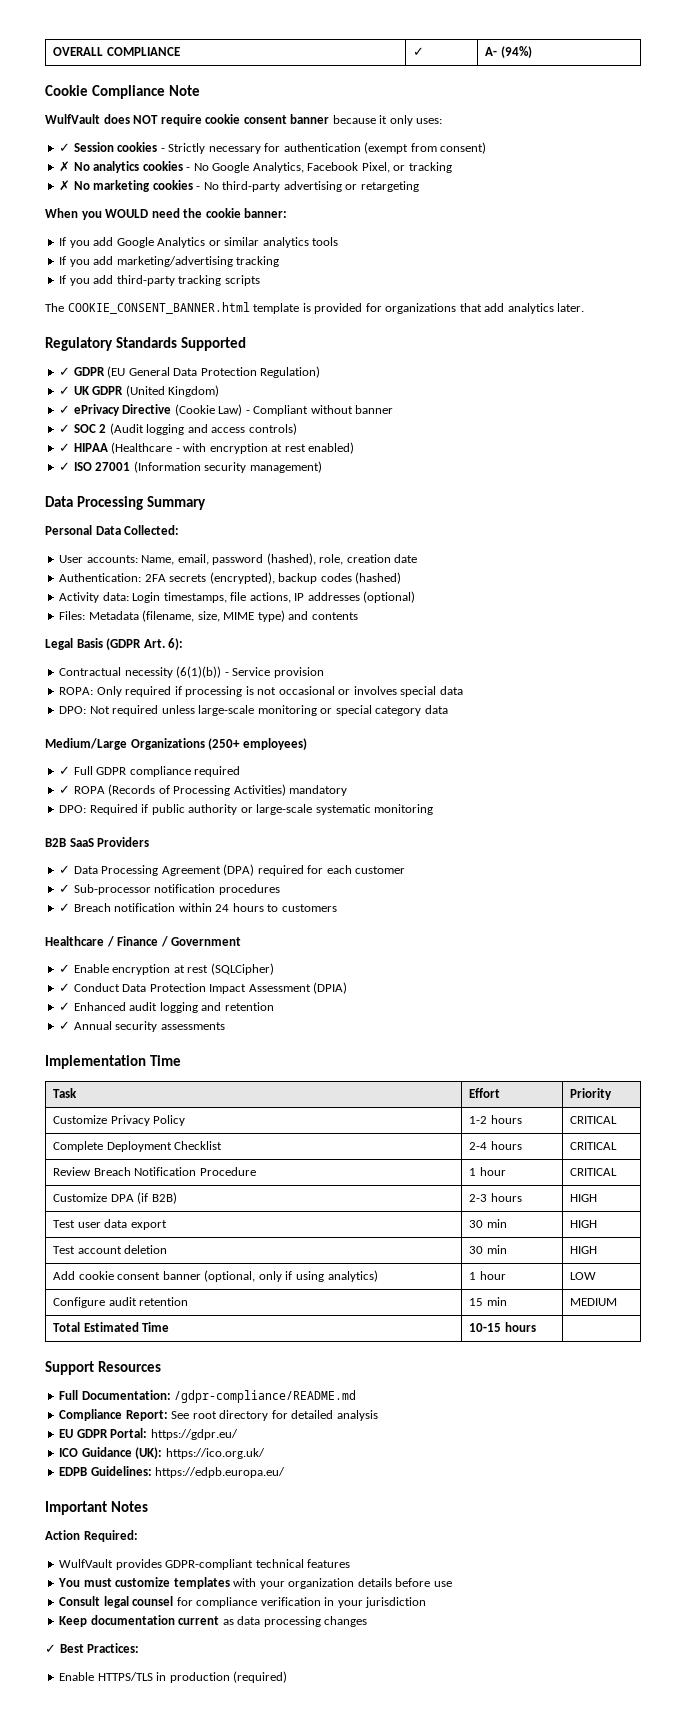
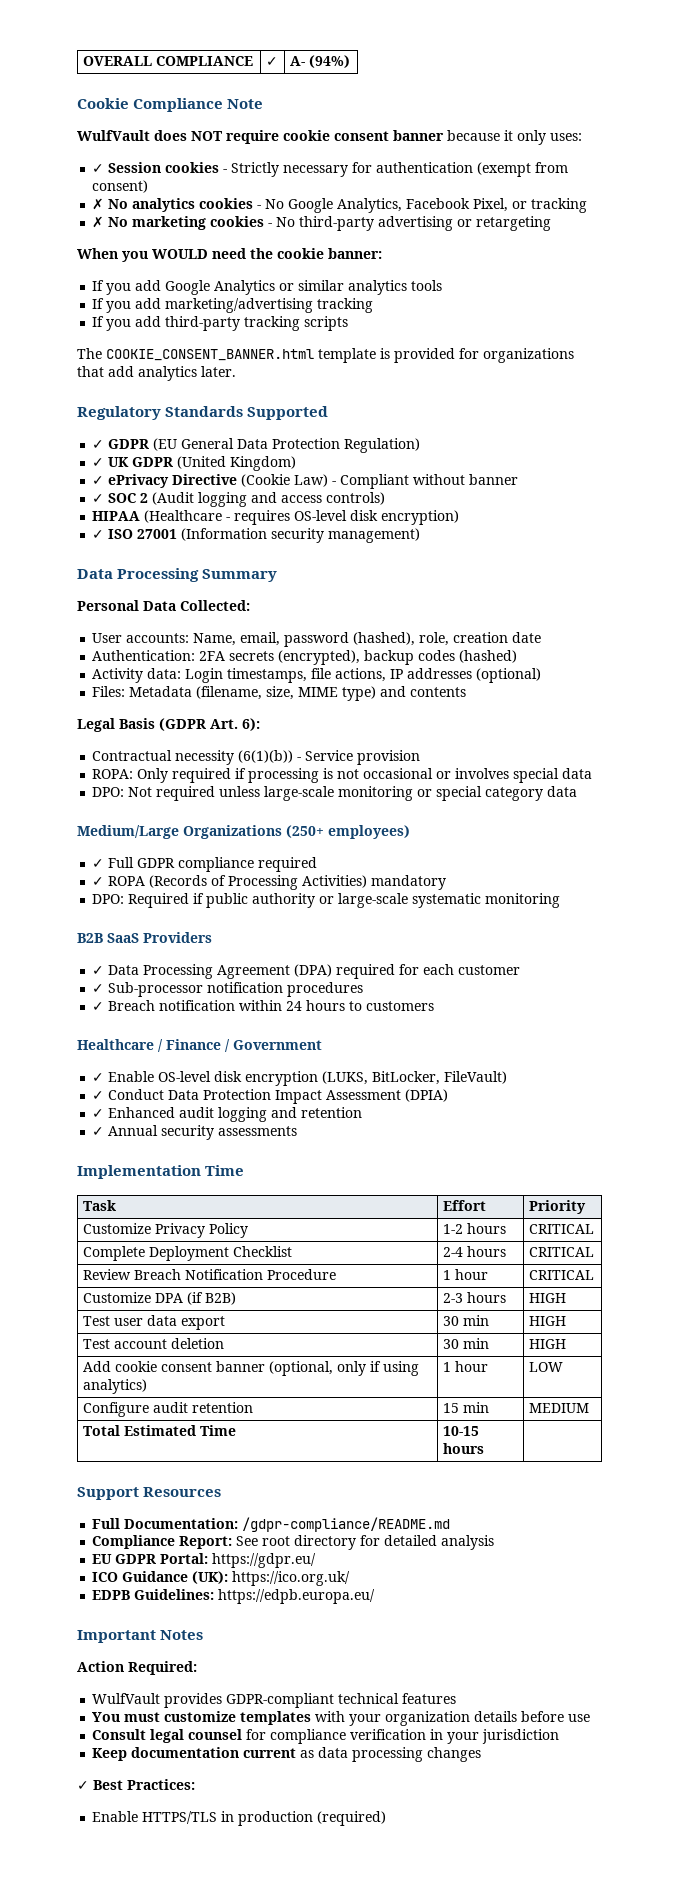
- ✓ HIPAA (Healthcare - with encryption at rest enabled)
+ HIPAA (Healthcare - requires OS-level disk encryption)
- ✓ Enable encryption at rest (SQLCipher)
+ ✓ Enable OS-level disk encryption (LUKS, BitLocker, FileVault)

